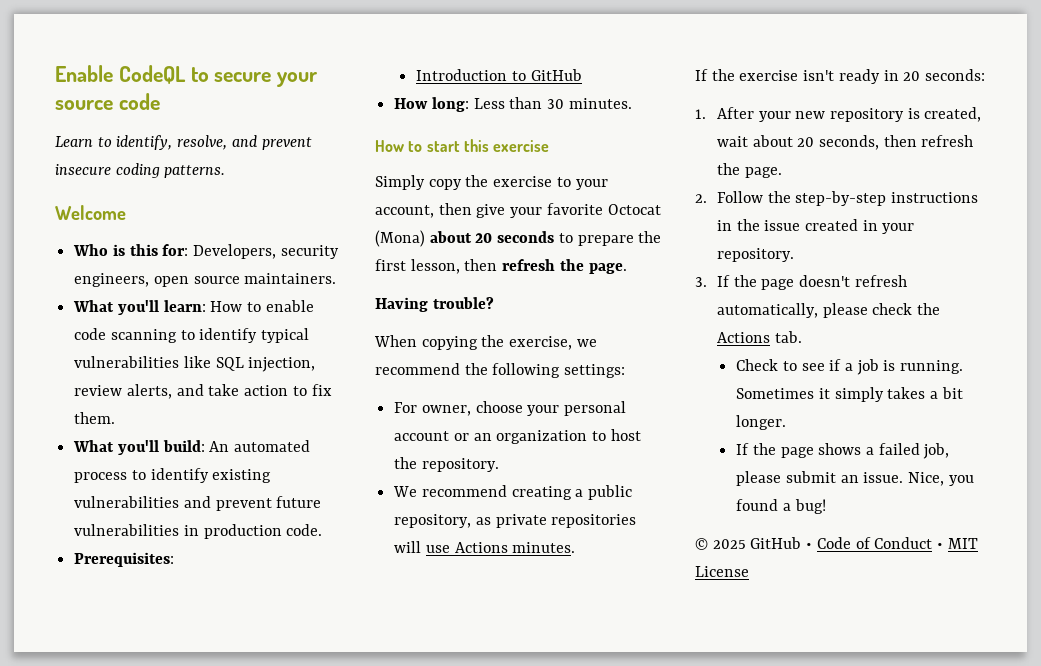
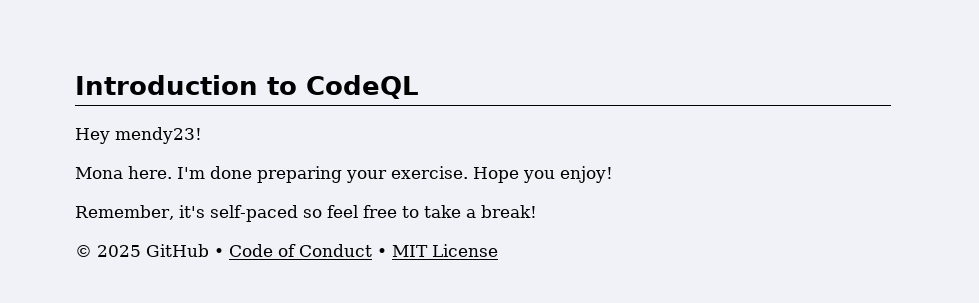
- Enable CodeQL to secure your source code
- Learn to identify, resolve, and prevent insecure coding patterns.
- Welcome
- Who is this for: Developers, security engineers, open source maintainers.
- What you'll learn: How to enable code scanning to identify typical vulnerabilities like SQL injection, review alerts, and take action to fix them.
- What you'll build: An automated process to identify existing vulnerabilities and prevent future vulnerabilities in production code.
- Prerequisites:
- Introduction to GitHub
- How long: Less than 30 minutes.
- How to start this exercise
- Simply copy the exercise to your account, then give your favorite Octocat (Mona) about 20 seconds to prepare the first lesson, then refresh the page.
- Having trouble?
- When copying the exercise, we recommend the following settings:
- For owner, choose your personal account or an organization to host the repository.
- We recommend creating a public repository, as private repositories will use Actions minutes.
- If the exercise isn't ready in 20 seconds:
- 1. After your new repository is created, wait about 20 seconds, then refresh the page.
- 2. Follow the step-by-step instructions in the issue created in your repository.
- 3. If the page doesn't refresh automatically, please check the Actions tab.
- Check to see if a job is running. Sometimes it simply takes a bit longer.
- If the page shows a failed job, please submit an issue. Nice, you found a bug!
+ Introduction to CodeQL
+ Hey mendy23!
+ Mona here. I'm done preparing your exercise. Hope you enjoy!
+ Remember, it's self-paced so feel free to take a break!

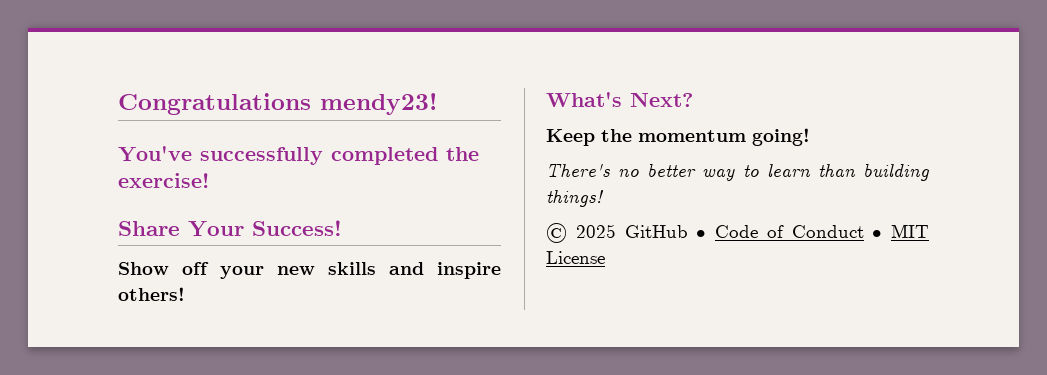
- Introduction to CodeQL
- Hey mendy23!
- Mona here. I'm done preparing your exercise. Hope you enjoy!
- Remember, it's self-paced so feel free to take a break!
+ Congratulations mendy23!
+ You've successfully completed the exercise!
+ Share Your Success!
+ Show off your new skills and inspire others!
+ What's Next?
+ Keep the momentum going!
+ There's no better way to learn than building things!

